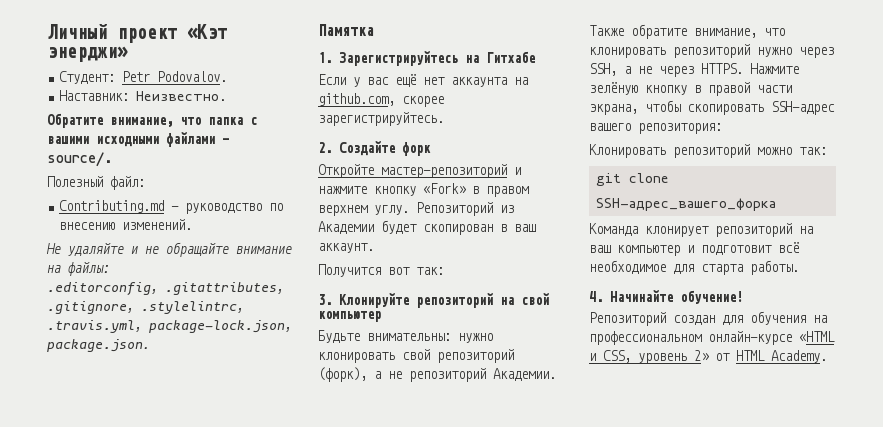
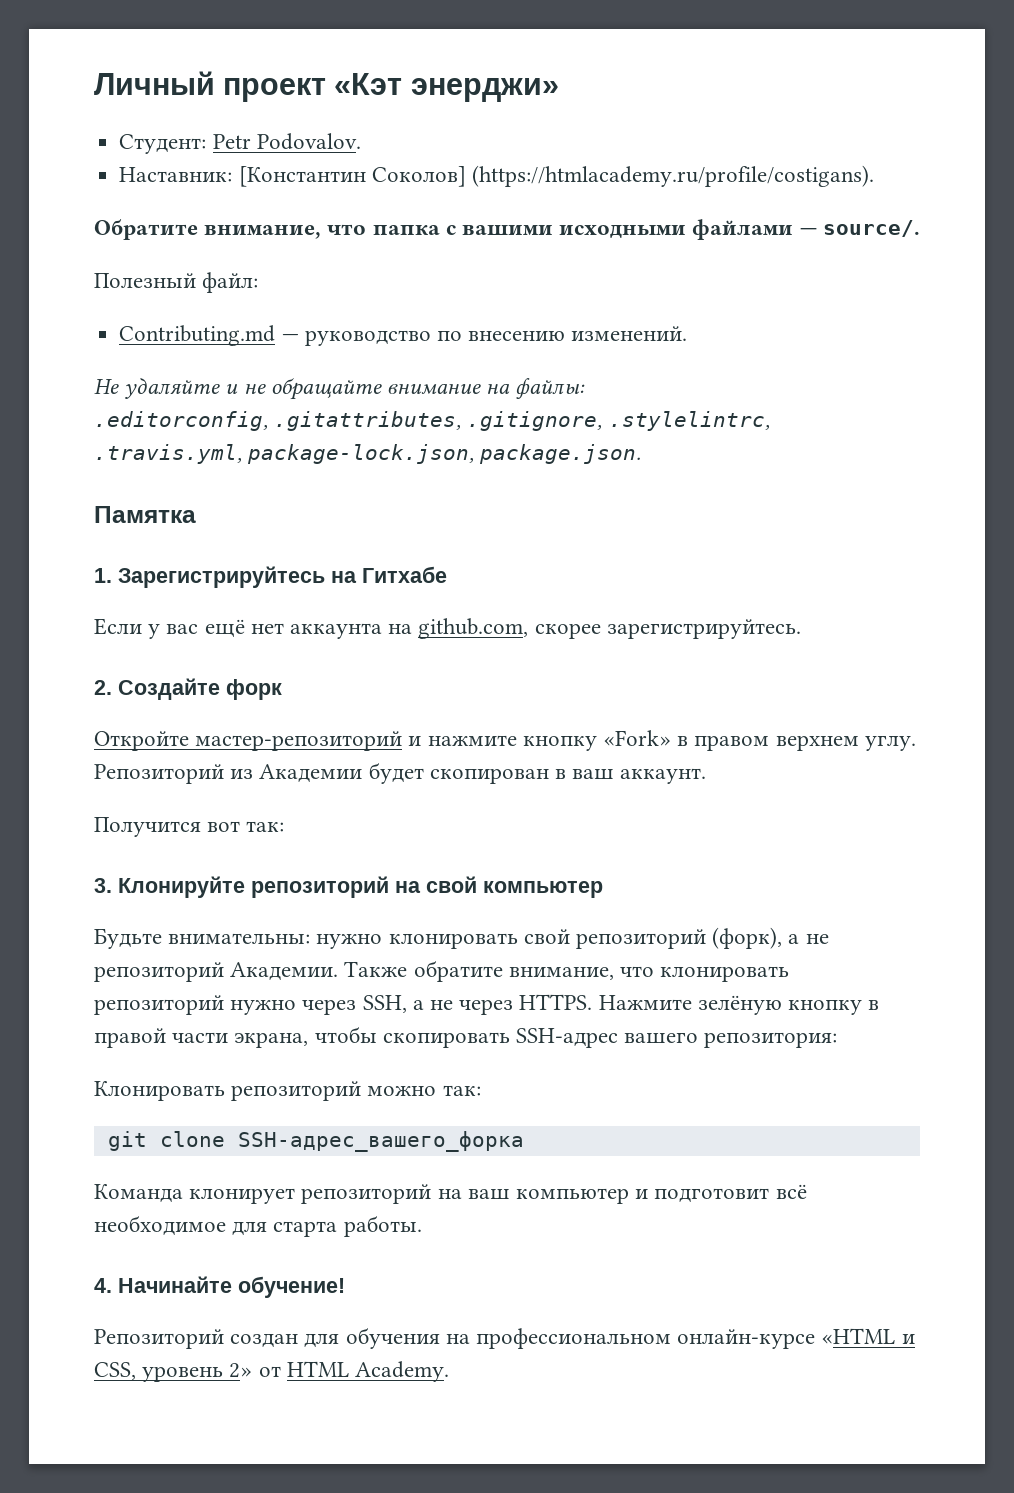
- Наставник: Неизвестно.
+ Наставник: [Константин Соколов] (https://htmlacademy.ru/profile/costigans).

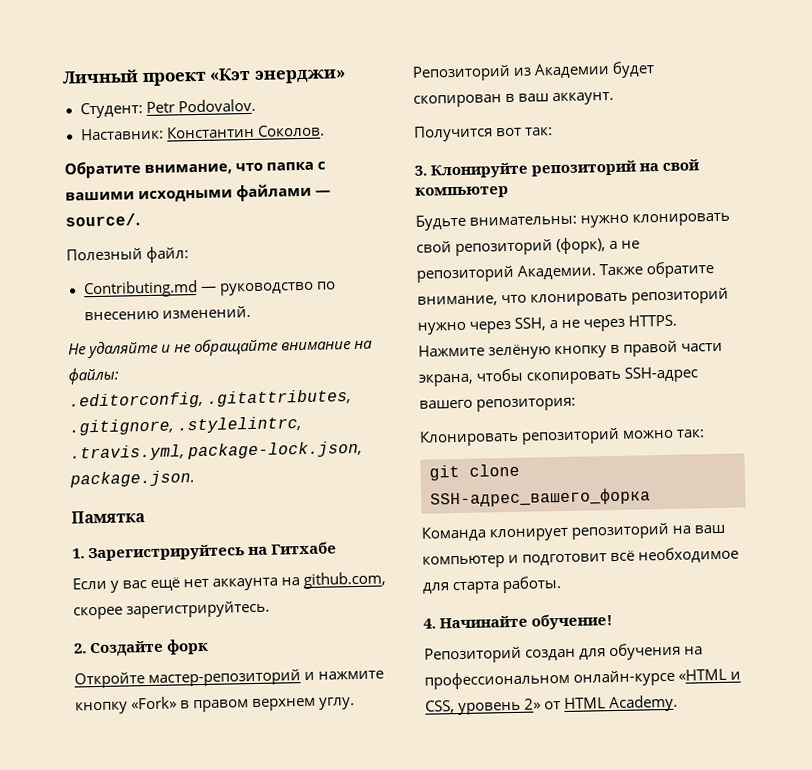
- Наставник: [Константин Соколов] (https://htmlacademy.ru/profile/costigans).
+ Наставник: Константин Соколов.

